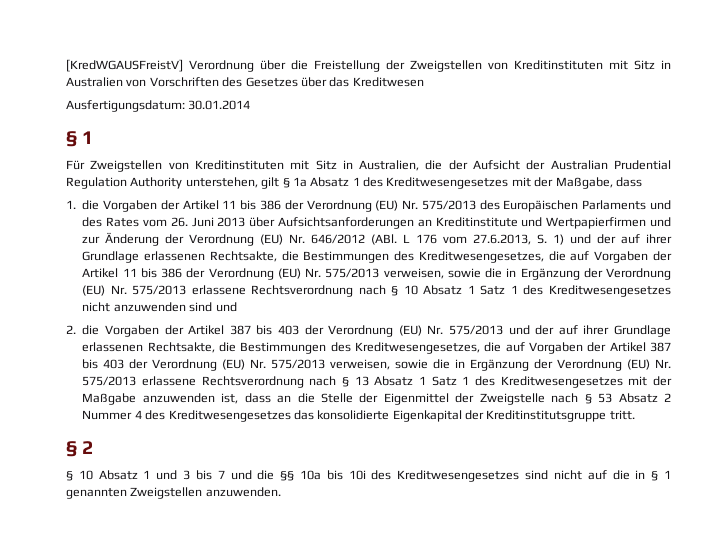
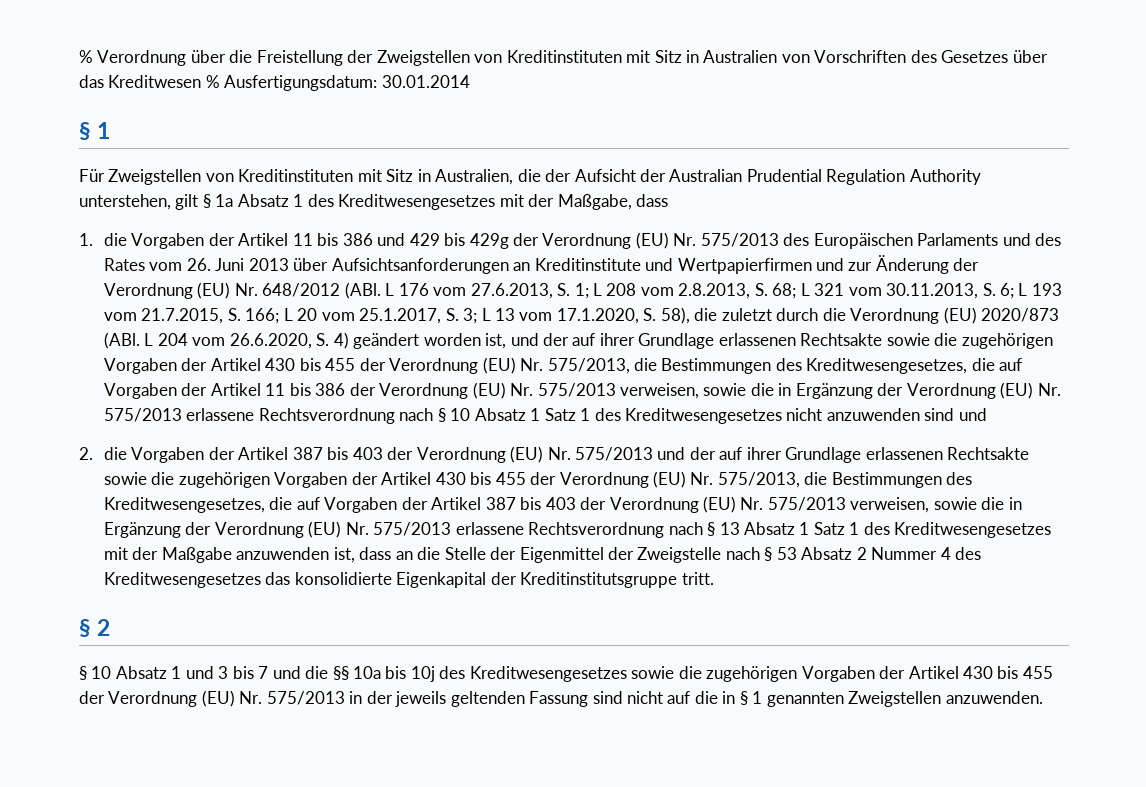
- [KredWGAUSFreistV] Verordnung über die Freistellung der Zweigstellen von Kreditinstituten mit Sitz in Australien von Vorschriften des Gesetzes über das Kreditwesen
- Ausfertigungsdatum: 30.01.2014
+ % Verordnung über die Freistellung der Zweigstellen von Kreditinstituten mit Sitz in Australien von Vorschriften des Gesetzes über das Kreditwesen % Ausfertigungsdatum: 30.01.2014
- 1. die Vorgaben der Artikel 11 bis 386 der Verordnung (EU) Nr. 575/2013 des Europäischen Parlaments und des Rates vom 26. Juni 2013 über Aufsichtsanforderungen an Kreditinstitute und Wertpapierfirmen und zur Änderung der Verordnung (EU) Nr. 646/2012 (ABl. L 176 vom 27.6.2013, S. 1) und der auf ihrer Grundlage erlassenen Rechtsakte, die Bestimmungen des Kreditwesengesetzes, die auf Vorgaben der Artikel 11 bis 386 der Verordnung (EU) Nr. 575/2013 verweisen, sowie die in Ergänzung der Verordnung (EU) Nr. 575/2013 erlassene Rechtsverordnung nach § 10 Absatz 1 Satz 1 des Kreditwesengesetzes nicht anzuwenden sind und
+ 1. die Vorgaben der Artikel 11 bis 386 und 429 bis 429g der Verordnung (EU) Nr. 575/2013 des Europäischen Parlaments und des Rates vom 26. Juni 2013 über Aufsichtsanforderungen an Kreditinstitute und Wertpapierfirmen und zur Änderung der Verordnung (EU) Nr. 648/2012 (ABl. L 176 vom 27.6.2013, S. 1; L 208 vom 2.8.2013, S. 68; L 321 vom 30.11.2013, S. 6; L 193 vom 21.7.2015, S. 166; L 20 vom 25.1.2017, S. 3; L 13 vom 17.1.2020, S. 58), die zuletzt durch die Verordnung (EU) 2020/873 (ABl. L 204 vom 26.6.2020, S. 4) geändert worden ist, und der auf ihrer Grundlage erlassenen Rechtsakte sowie die zugehörigen Vorgaben der Artikel 430 bis 455 der Verordnung (EU) Nr. 575/2013, die Bestimmungen des Kreditwesengesetzes, die auf Vorgaben der Artikel 11 bis 386 der Verordnung (EU) Nr. 575/2013 verweisen, sowie die in Ergänzung der Verordnung (EU) Nr. 575/2013 erlassene Rechtsverordnung nach § 10 Absatz 1 Satz 1 des Kreditwesengesetzes nicht anzuwenden sind und
- 2. die Vorgaben der Artikel 387 bis 403 der Verordnung (EU) Nr. 575/2013 und der auf ihrer Grundlage erlassenen Rechtsakte, die Bestimmungen des Kreditwesengesetzes, die auf Vorgaben der Artikel 387 bis 403 der Verordnung (EU) Nr. 575/2013 verweisen, sowie die in Ergänzung der Verordnung (EU) Nr. 575/2013 erlassene Rechtsverordnung nach § 13 Absatz 1 Satz 1 des Kreditwesengesetzes mit der Maßgabe anzuwenden ist, dass an die Stelle der Eigenmittel der Zweigstelle nach § 53 Absatz 2 Nummer 4 des Kreditwesengesetzes das konsolidierte Eigenkapital der Kreditinstitutsgruppe tritt.
+ 2. die Vorgaben der Artikel 387 bis 403 der Verordnung (EU) Nr. 575/2013 und der auf ihrer Grundlage erlassenen Rechtsakte sowie die zugehörigen Vorgaben der Artikel 430 bis 455 der Verordnung (EU) Nr. 575/2013, die Bestimmungen des Kreditwesengesetzes, die auf Vorgaben der Artikel 387 bis 403 der Verordnung (EU) Nr. 575/2013 verweisen, sowie die in Ergänzung der Verordnung (EU) Nr. 575/2013 erlassene Rechtsverordnung nach § 13 Absatz 1 Satz 1 des Kreditwesengesetzes mit der Maßgabe anzuwenden ist, dass an die Stelle der Eigenmittel der Zweigstelle nach § 53 Absatz 2 Nummer 4 des Kreditwesengesetzes das konsolidierte Eigenkapital der Kreditinstitutsgruppe tritt.
- § 10 Absatz 1 und 3 bis 7 und die §§ 10a bis 10i des Kreditwesengesetzes sind nicht auf die in § 1 genannten Zweigstellen anzuwenden.
+ § 10 Absatz 1 und 3 bis 7 und die §§ 10a bis 10j des Kreditwesengesetzes sowie die zugehörigen Vorgaben der Artikel 430 bis 455 der Verordnung (EU) Nr. 575/2013 in der jeweils geltenden Fassung sind nicht auf die in § 1 genannten Zweigstellen anzuwenden.

